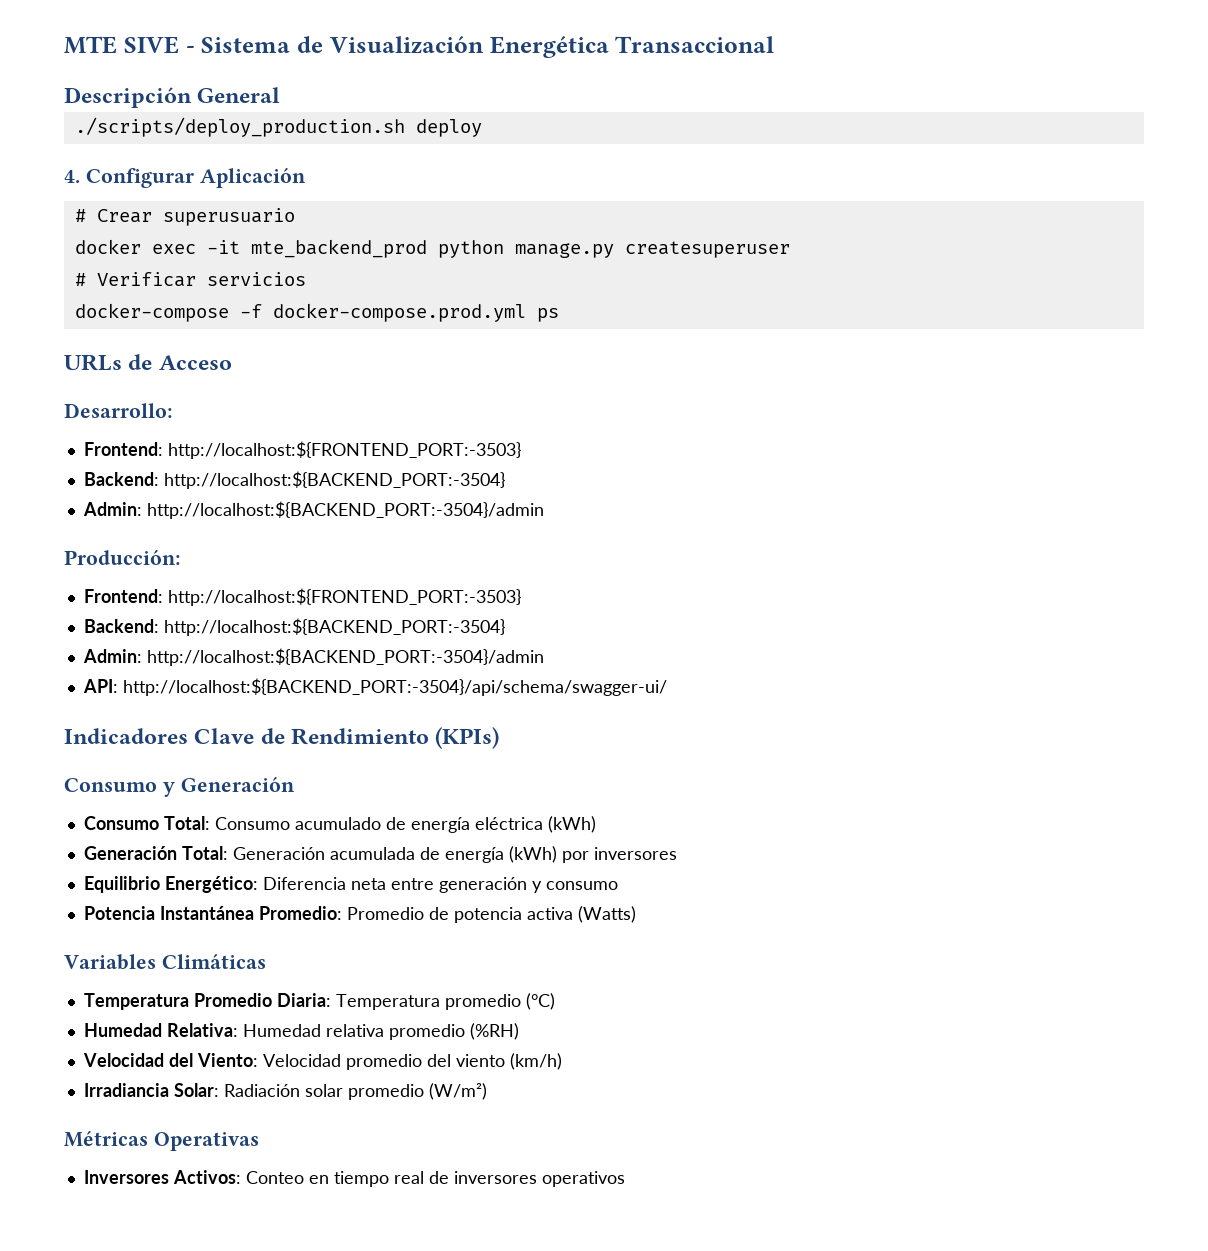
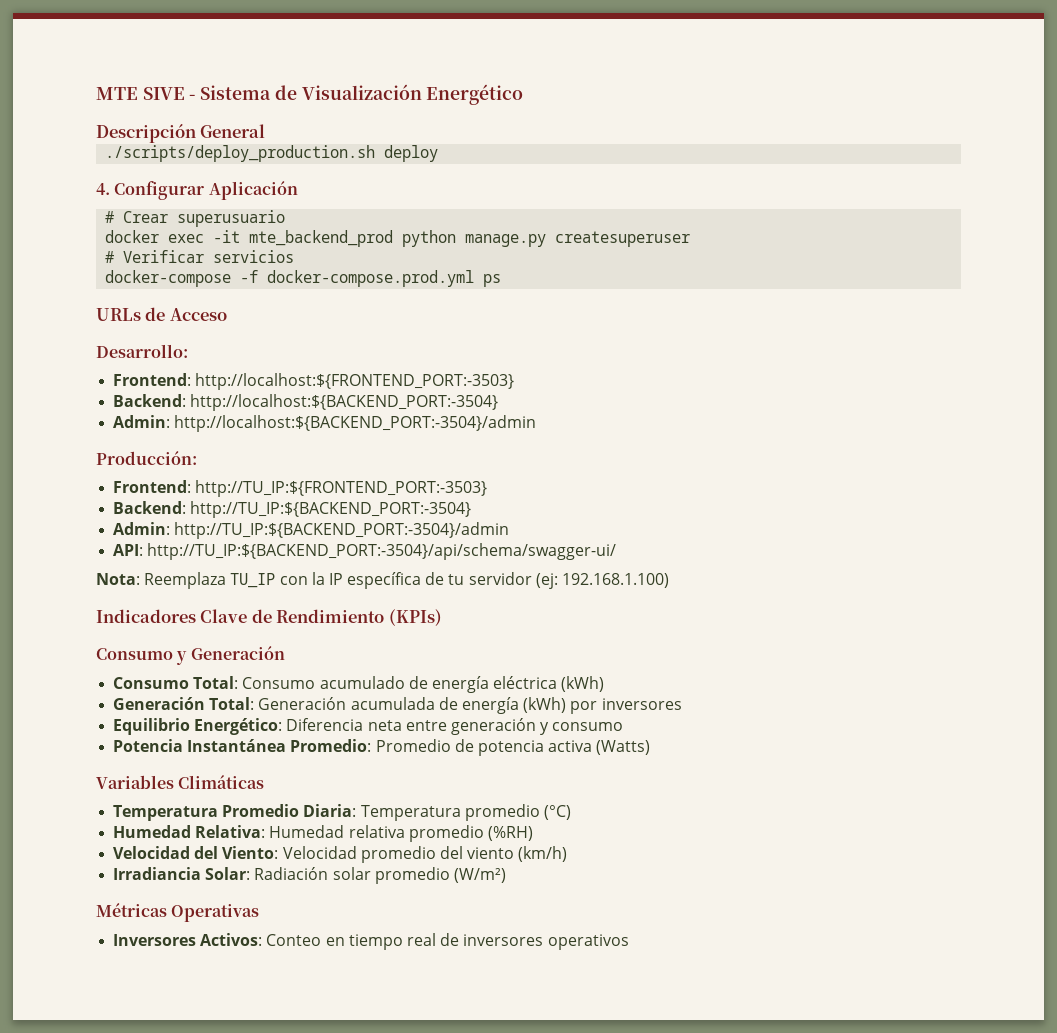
- MTE SIVE - Sistema de Visualización Energética Transaccional
+ MTE SIVE - Sistema de Visualización Energético
  Producción:
- Frontend: http://localhost:${FRONTEND_PORT:-3503}
- Backend: http://localhost:${BACKEND_PORT:-3504}
- Admin: http://localhost:${BACKEND_PORT:-3504}/admin
+ Frontend: http://TU_IP:${FRONTEND_PORT:-3503}
+ Backend: http://TU_IP:${BACKEND_PORT:-3504}
+ Admin: http://TU_IP:${BACKEND_PORT:-3504}/admin
- API: http://localhost:${BACKEND_PORT:-3504}/api/schema/swagger-ui/
+ API: http://TU_IP:${BACKEND_PORT:-3504}/api/schema/swagger-ui/
+ Nota: Reemplaza TU_IP con la IP específica de tu servidor (ej: 192.168.1.100)

